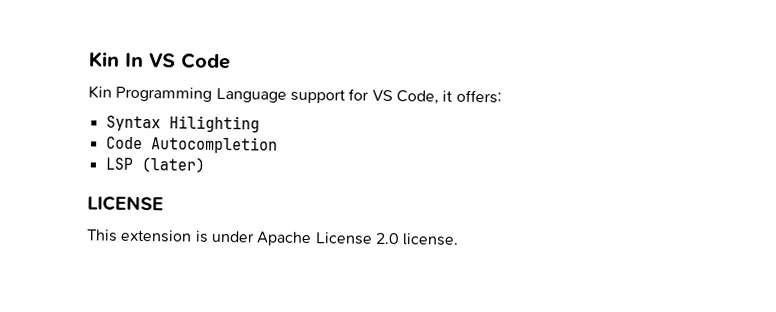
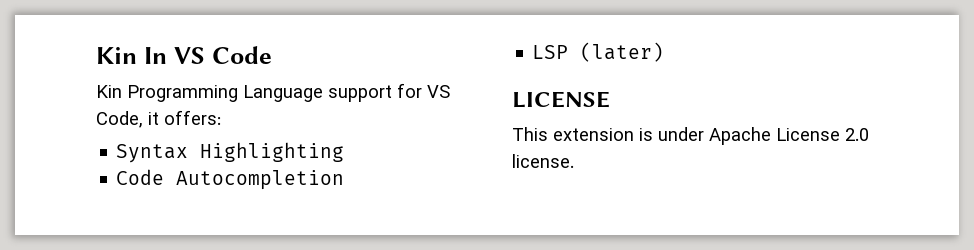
- Syntax Hilighting
+ Syntax Highlighting

